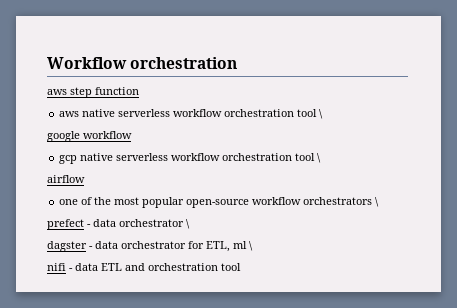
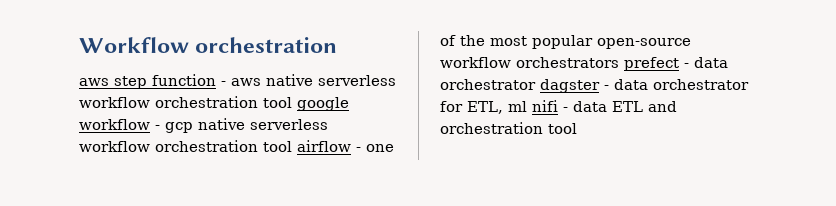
- aws step function
- aws native serverless workflow orchestration tool \
- google workflow
- gcp native serverless workflow orchestration tool \
- airflow
- one of the most popular open-source workflow orchestrators \
- prefect - data orchestrator \
- dagster - data orchestrator for ETL, ml \
- nifi - data ETL and orchestration tool
+ aws step function - aws native serverless workflow orchestration tool google workflow - gcp native serverless workflow orchestration tool airflow - one of the most popular open-source workflow orchestrators prefect - data orchestrator dagster - data orchestrator for ETL, ml nifi - data ETL and orchestration tool

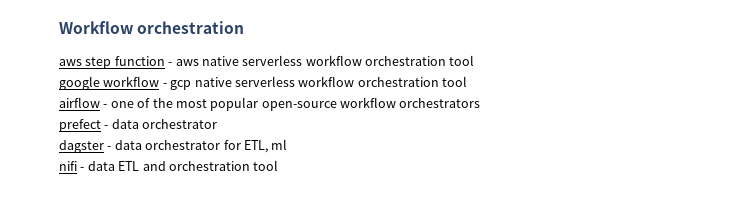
- aws step function - aws native serverless workflow orchestration tool google workflow - gcp native serverless workflow orchestration tool airflow - one of the most popular open-source workflow orchestrators prefect - data orchestrator dagster - data orchestrator for ETL, ml nifi - data ETL and orchestration tool
+ aws step function - aws native serverless workflow orchestration tool
+ google workflow - gcp native serverless workflow orchestration tool
+ airflow - one of the most popular open-source workflow orchestrators
+ prefect - data orchestrator
+ dagster - data orchestrator for ETL, ml
+ nifi - data ETL and orchestration tool

